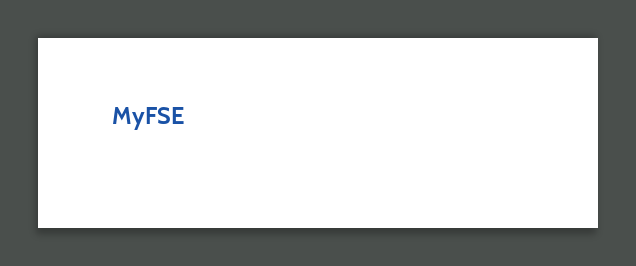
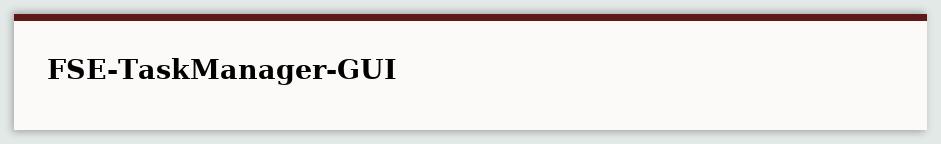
- MyFSE
+ FSE-TaskManager-GUI

